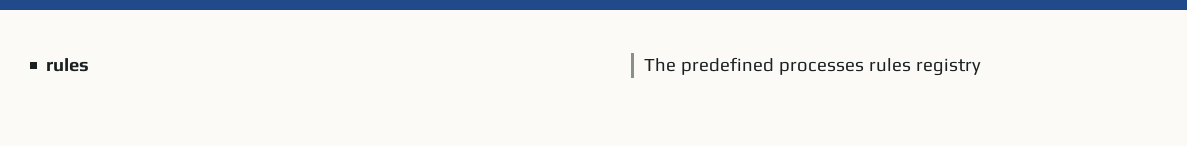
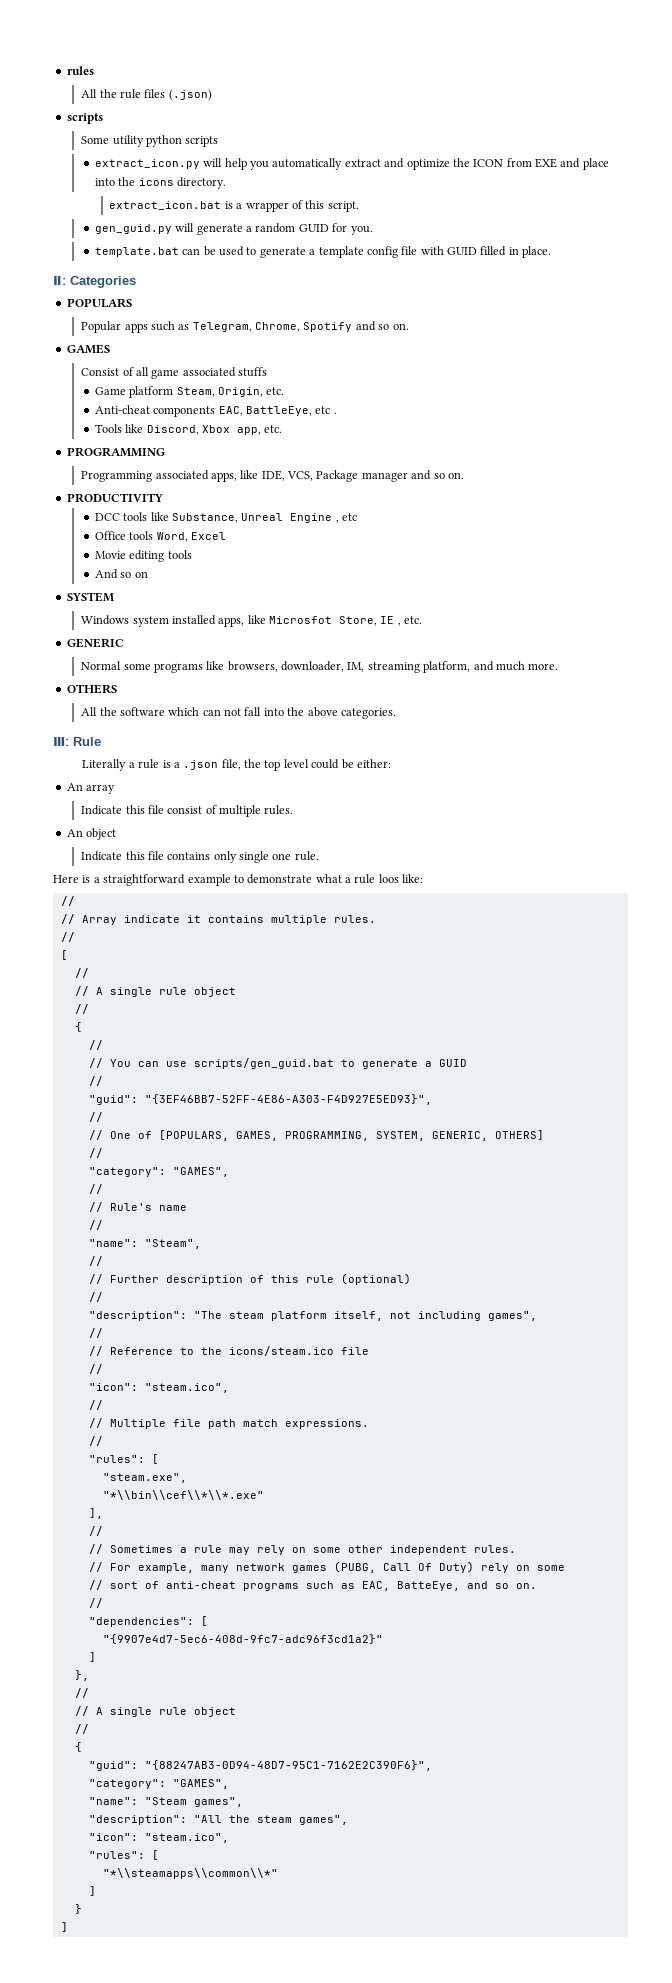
- The predefined processes rules registry
+ All the rule files (.json)
+ scripts
+ Some utility python scripts
+ extract_icon.py will help you automatically extract and optimize the ICON from EXE and place into the icons directory.
+ extract_icon.bat is a wrapper of this script.
+ gen_guid.py will generate a random GUID for you.
+ template.bat can be used to generate a template config file with GUID filled in place.
+ Ⅱ: Categories
+ POPULARS
+ Popular apps such as Telegram, Chrome, Spotify and so on.
+ GAMES
+ Consist of all game associated stuffs
+ Game platform Steam, Origin, etc.
+ Anti-cheat components EAC, BattleEye, etc .
+ Tools like Discord, Xbox app, etc.
+ PROGRAMMING
+ Programming associated apps, like IDE, VCS, Package manager and so on.
+ PRODUCTIVITY
+ DCC tools like Substance, Unreal Engine , etc
+ Office tools Word, Excel
+ Movie editing tools
+ And so on
+ SYSTEM
+ Windows system installed apps, like Microsfot Store, IE , etc.
+ GENERIC
+ Normal some programs like browsers, downloader, IM, streaming platform, and much more.
+ OTHERS
+ All the software which can not fall into the above categories.
+ Ⅲ: Rule
+ Literally a rule is a .json file, the top level could be either:
+ An array
+ Indicate this file consist of multiple rules.
+ An object
+ Indicate this file contains only single one rule.
+ Here is a straightforward example to demonstrate what a rule loos like:
+ //
+ // Array indicate it contains multiple rules.
+ //
+ [
+ //
+ // A single rule object
+ //
+ {
+ //
+ // You can use scripts/gen_guid.bat to generate a GUID
+ //
+ "guid": "{3EF46BB7-52FF-4E86-A303-F4D927E5ED93}",
+ //
+ // One of [POPULARS, GAMES, PROGRAMMING, SYSTEM, GENERIC, OTHERS]
+ //
+ "category": "GAMES",
+ //
+ // Rule's name
+ //
+ "name": "Steam",
+ //
+ // Further description of this rule (optional)
+ //
+ "description": "The steam platform itself, not including games",
+ //
+ // Reference to the icons/steam.ico file
+ //
+ "icon": "steam.ico",
+ //
+ // Multiple file path match expressions.
+ //
+ "rules": [
+ "steam.exe",
+ "*\\bin\\cef\\*\\*.exe"
+ ],
+ //
+ // Sometimes a rule may rely on some other independent rules.
+ // For example, many network games (PUBG, Call Of Duty) rely on some
+ // sort of anti-cheat programs such as EAC, BatteEye, and so on.
+ //
+ "dependencies": [
+ "{9907e4d7-5ec6-408d-9fc7-adc96f3cd1a2}"
+ ]
+ },
+ //
+ // A single rule object
+ //
+ {
+ "guid": "{88247AB3-0D94-48D7-95C1-7162E2C390F6}",
+ "category": "GAMES",
+ "name": "Steam games",
+ "description": "All the steam games",
+ "icon": "steam.ico",
+ "rules": [
+ "*\\steamapps\\common\\*"
+ ]
+ }
+ ]

